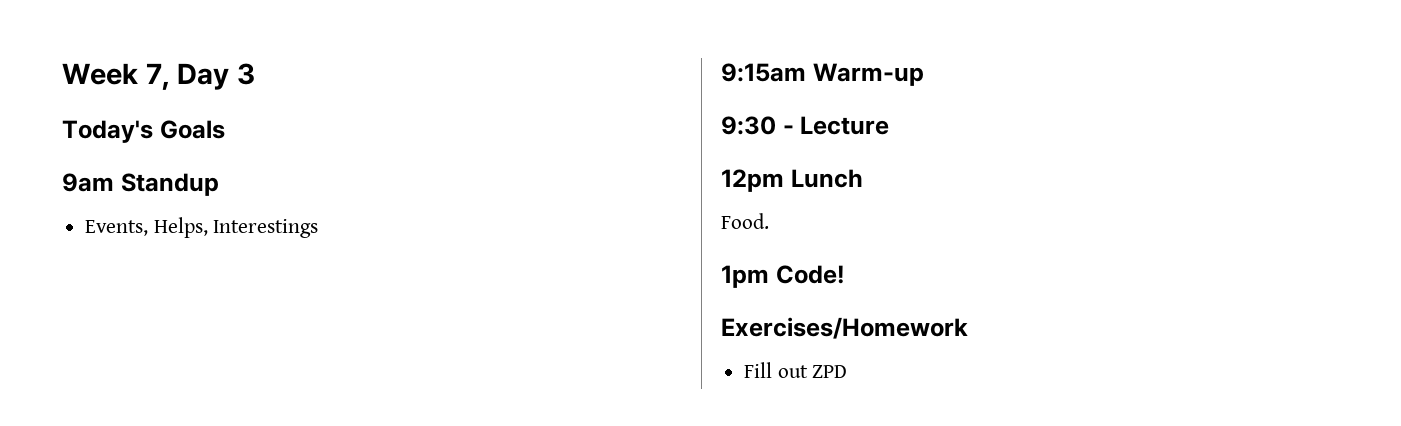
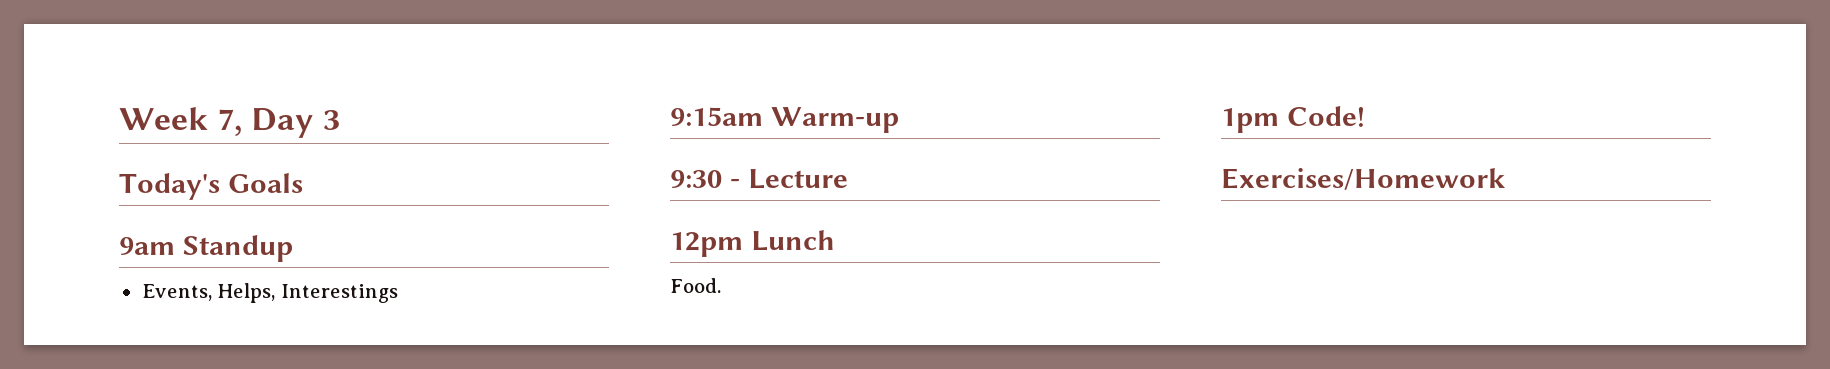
- Fill out ZPD

